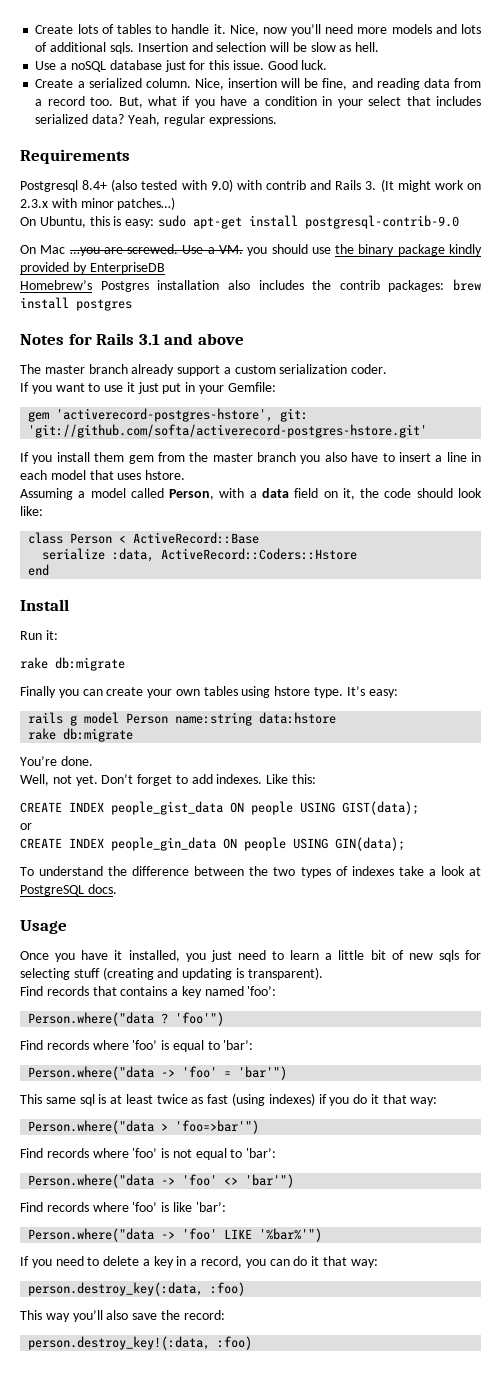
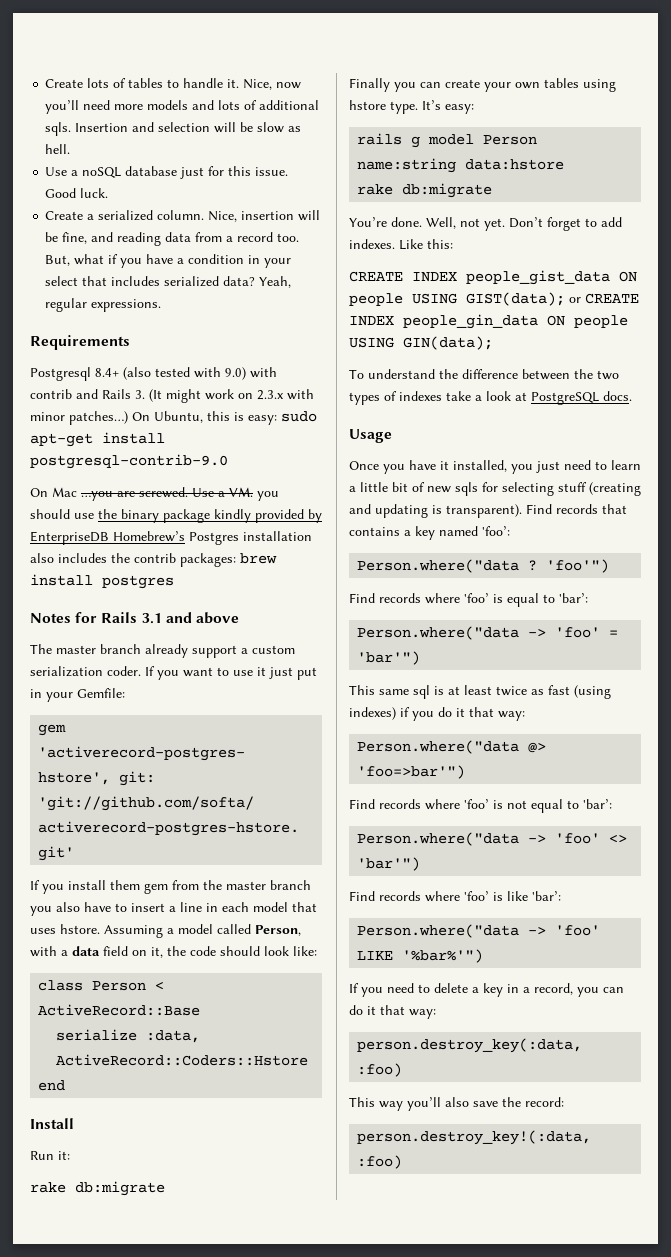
- Postgresql 8.4+ (also tested with 9.0) with contrib and Rails 3. (It might work on 2.3.x with minor patches…)
- On Ubuntu, this is easy: sudo apt-get install postgresql-contrib-9.0
+ Postgresql 8.4+ (also tested with 9.0) with contrib and Rails 3. (It might work on 2.3.x with minor patches…) On Ubuntu, this is easy: sudo apt-get install postgresql-contrib-9.0
- Use a VM. you should use the binary package kindly provided by EnterpriseDB
- Homebrew’s Postgres installation also includes the contrib packages: brew install postgres
+ Use a VM. you should use the binary package kindly provided by EnterpriseDB Homebrew’s Postgres installation also includes the contrib packages: brew install postgres
- The master branch already support a custom serialization coder.
- If you want to use it just put in your Gemfile:
+ The master branch already support a custom serialization coder. If you want to use it just put in your Gemfile:
- If you install them gem from the master branch you also have to insert a line in each model that uses hstore.
- Assuming a model called Person, with a data field on it, the code should look like:
+ If you install them gem from the master branch you also have to insert a line in each model that uses hstore. Assuming a model called Person, with a data field on it, the code should look like:
- You’re done.
- Well, not yet.
+ You’re done. Well, not yet.
- CREATE INDEX people_gist_data ON people USING GIST(data);
- or
- CREATE INDEX people_gin_data ON people USING GIN(data);
+ CREATE INDEX people_gist_data ON people USING GIST(data); or CREATE INDEX people_gin_data ON people USING GIN(data);
- Once you have it installed, you just need to learn a little bit of new sqls for selecting stuff (creating and updating is transparent).
- Find records that contains a key named 'foo’:
+ Once you have it installed, you just need to learn a little bit of new sqls for selecting stuff (creating and updating is transparent). Find records that contains a key named 'foo’:
- Person.where("data > 'foo=>bar'")
+ Person.where("data @> 'foo=>bar'")

